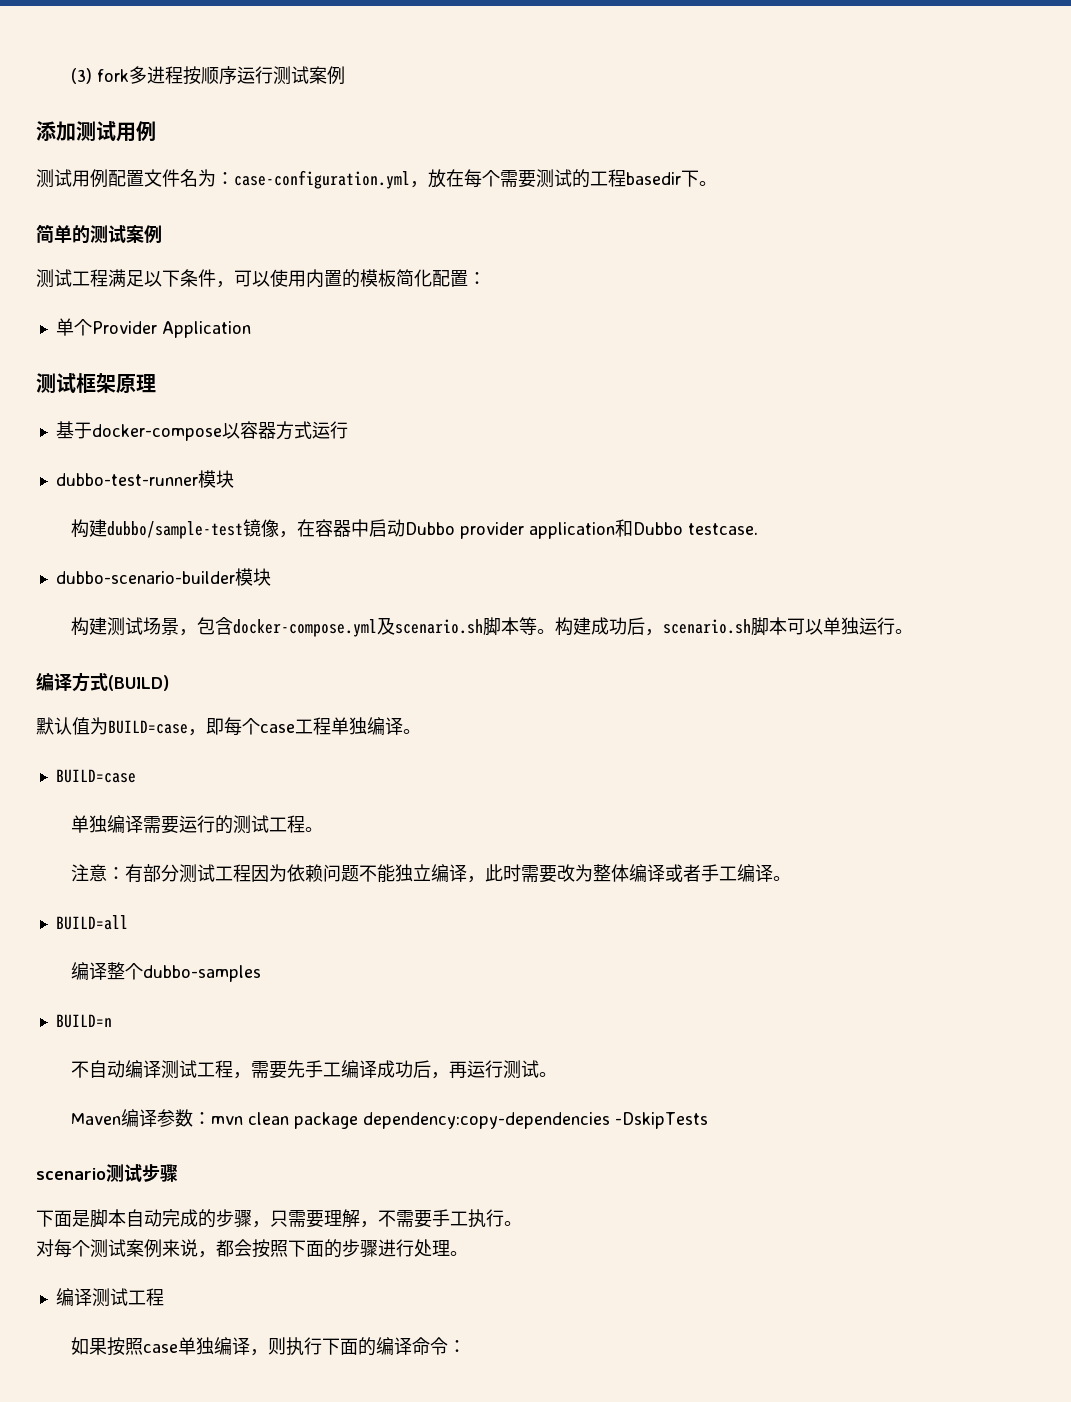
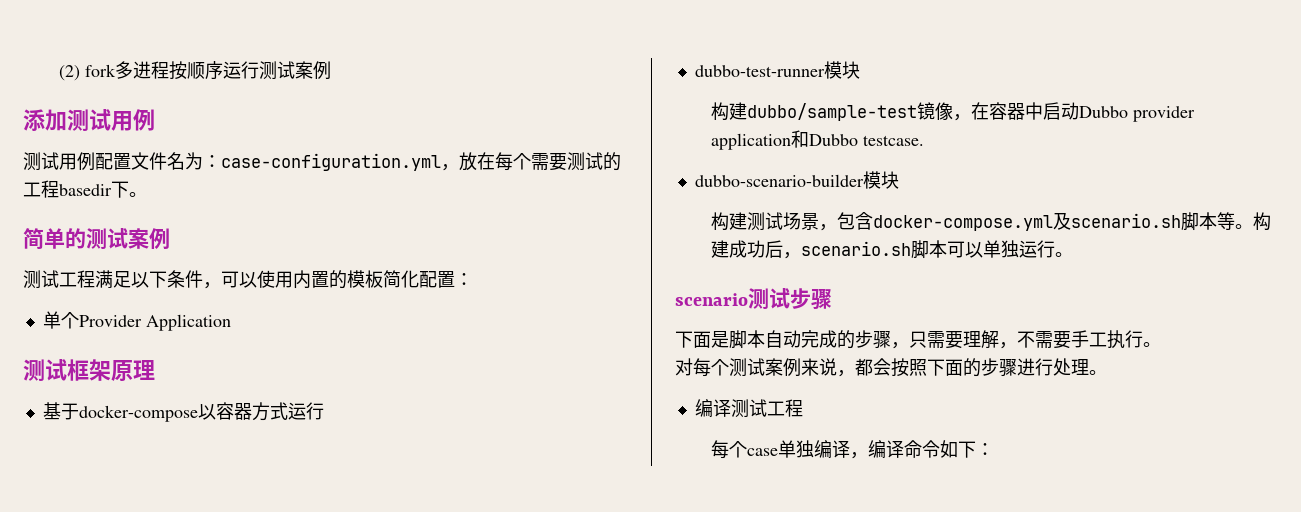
- (3) fork多进程按顺序运行测试案例
+ (2) fork多进程按顺序运行测试案例
- 编译方式(BUILD)
- 默认值为BUILD=case，即每个case工程单独编译。
- BUILD=case
- 单独编译需要运行的测试工程。
- 注意：有部分测试工程因为依赖问题不能独立编译，此时需要改为整体编译或者手工编译。
- BUILD=all
- 编译整个dubbo-samples
- BUILD=n
- 不自动编译测试工程，需要先手工编译成功后，再运行测试。
- Maven编译参数：mvn clean package dependency:copy-dependencies -DskipTests
- 如果按照case单独编译，则执行下面的编译命令：
+ 每个case单独编译，编译命令如下：

